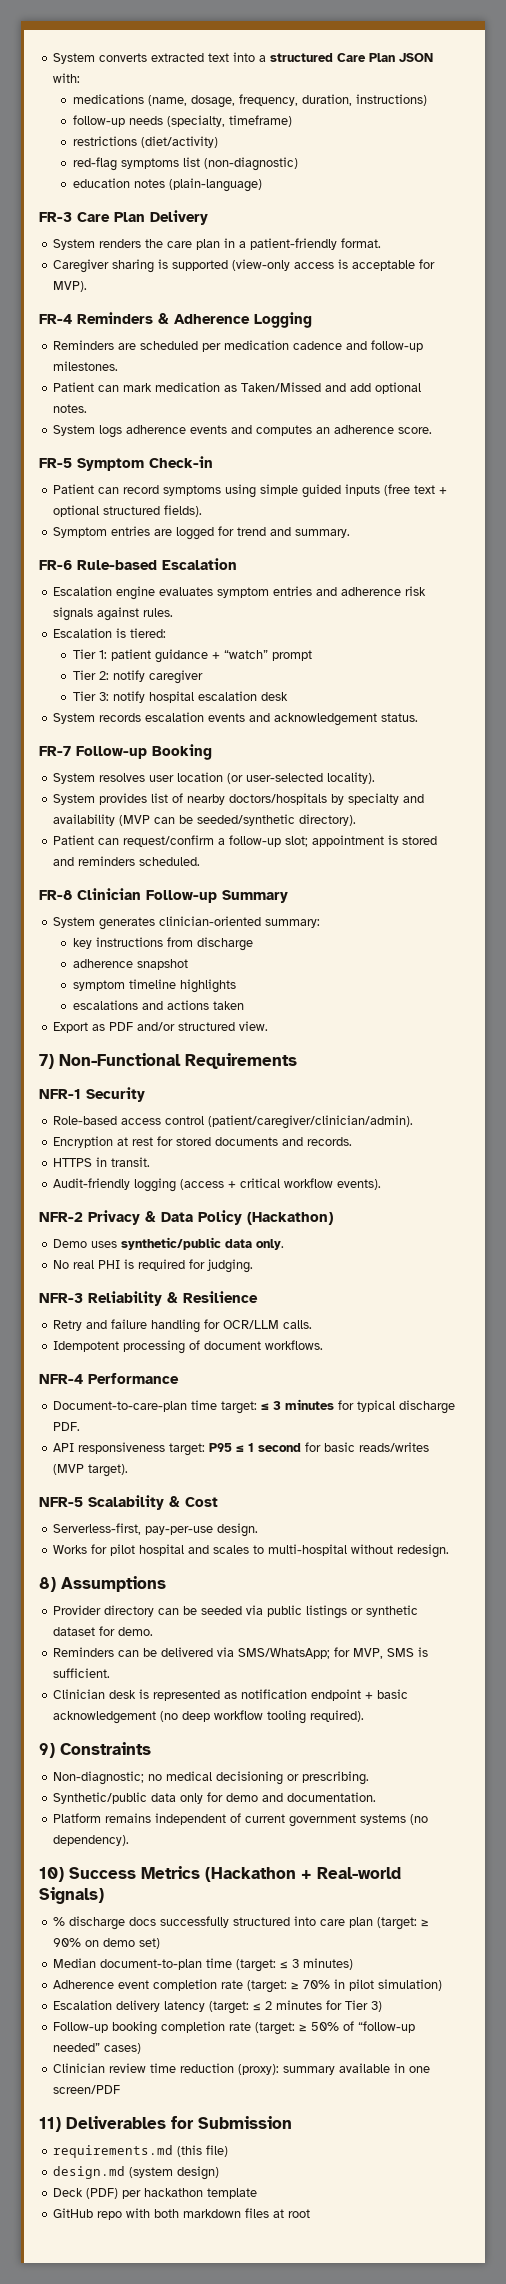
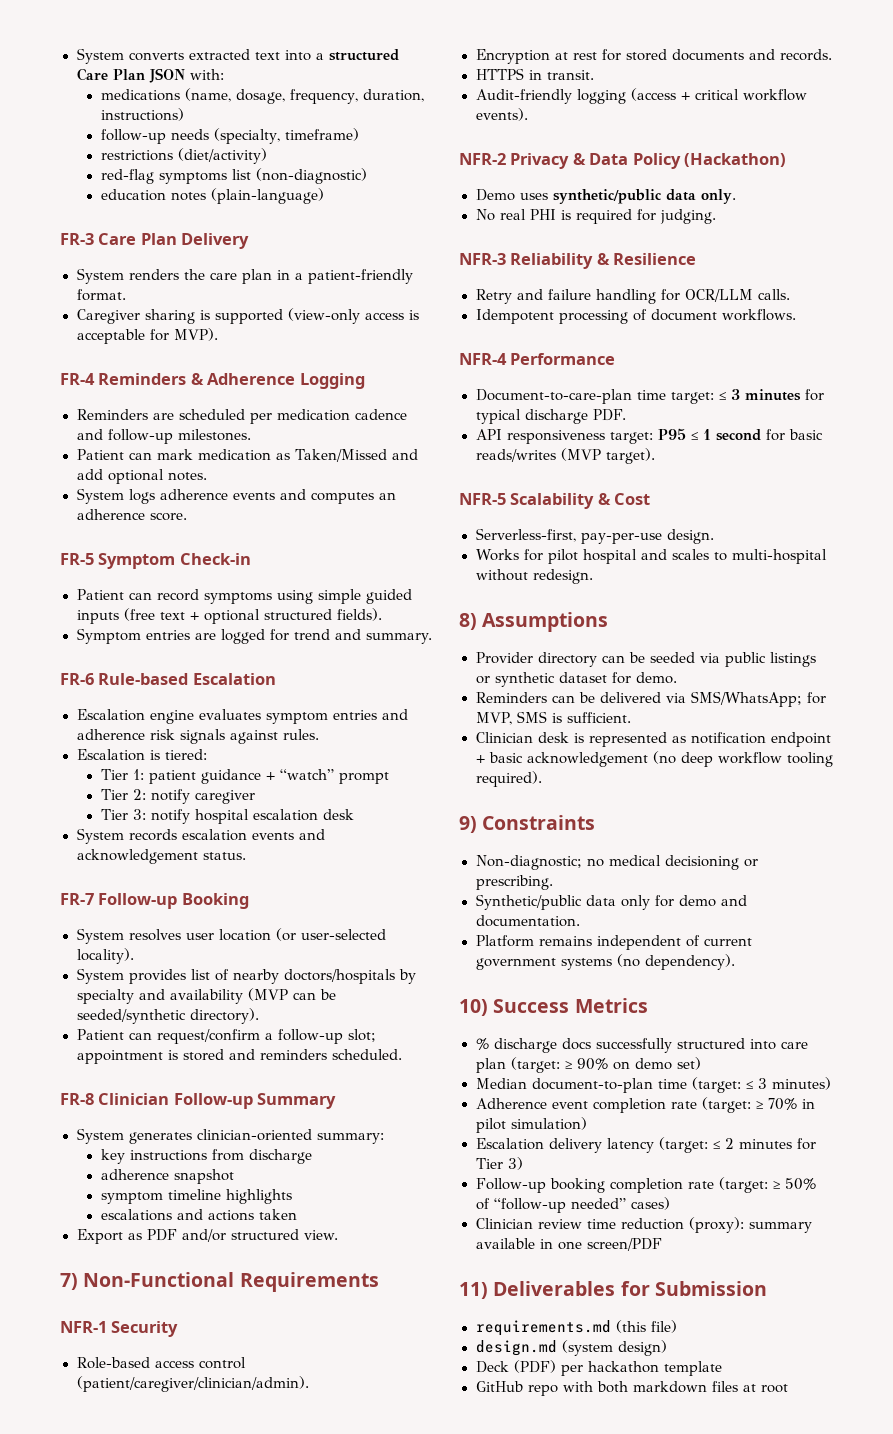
- 10) Success Metrics (Hackathon + Real-world Signals)
+ 10) Success Metrics

